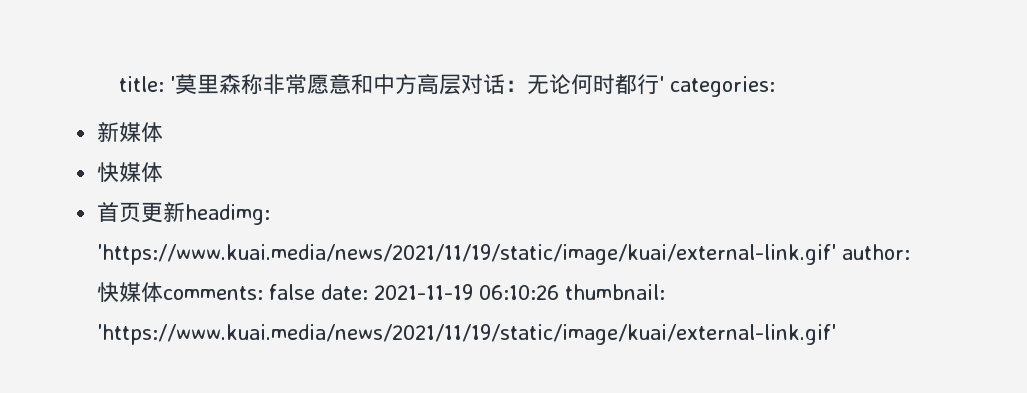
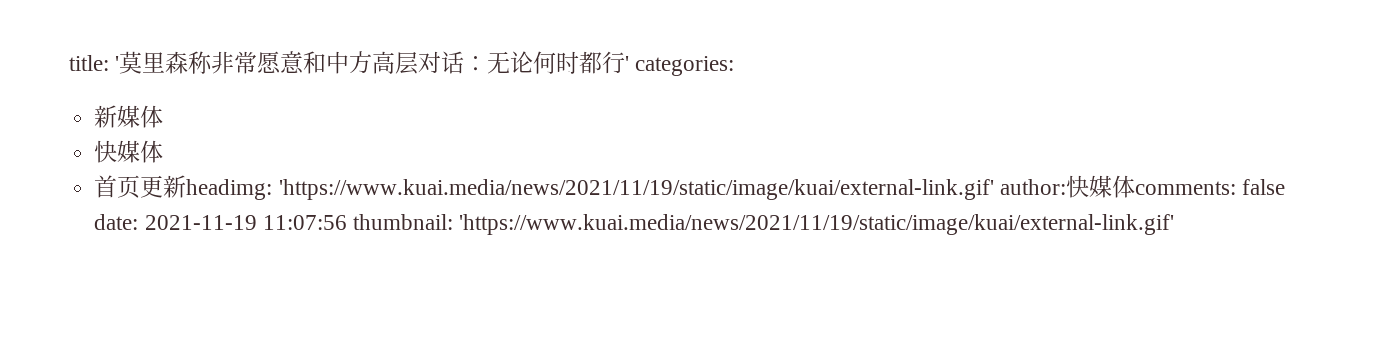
- 首页更新headimg: 'https://www.kuai.media/news/2021/11/19/static/image/kuai/external-link.gif' author:快媒体comments: false date: 2021-11-19 06:10:26 thumbnail: 'https://www.kuai.media/news/2021/11/19/static/image/kuai/external-link.gif'
+ 首页更新headimg: 'https://www.kuai.media/news/2021/11/19/static/image/kuai/external-link.gif' author:快媒体comments: false date: 2021-11-19 11:07:56 thumbnail: 'https://www.kuai.media/news/2021/11/19/static/image/kuai/external-link.gif'

